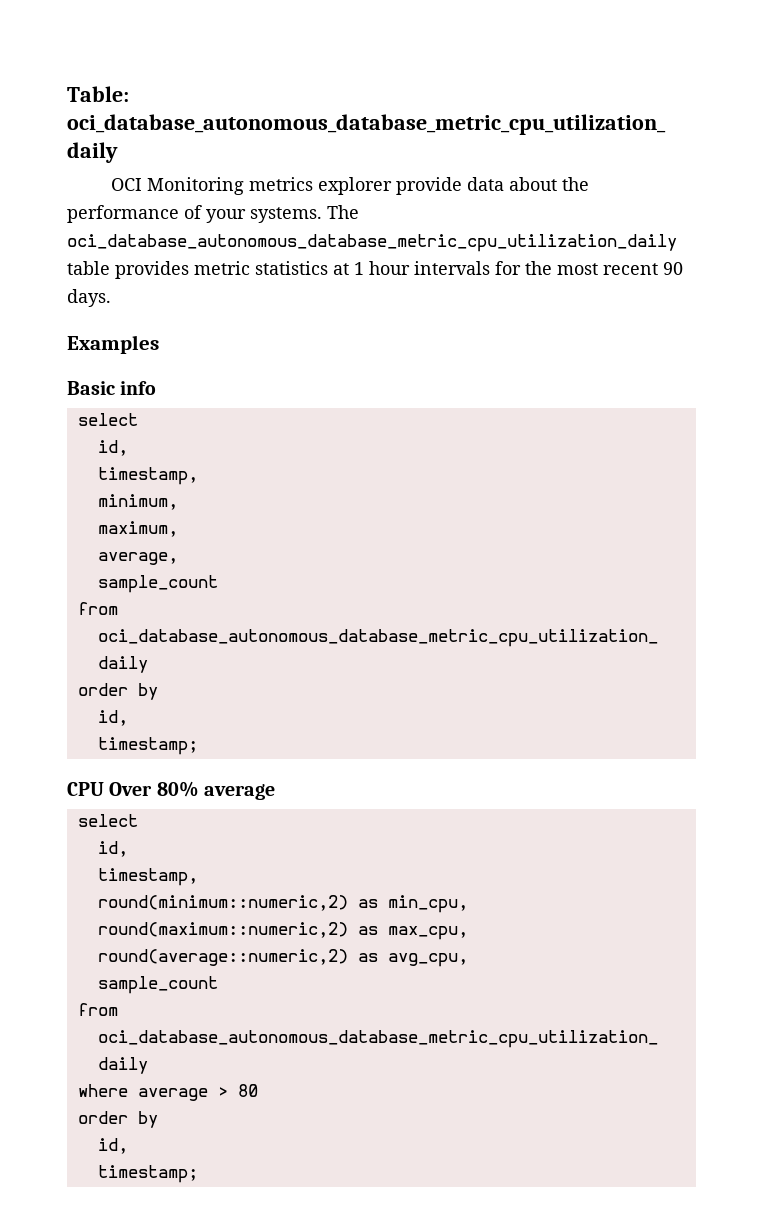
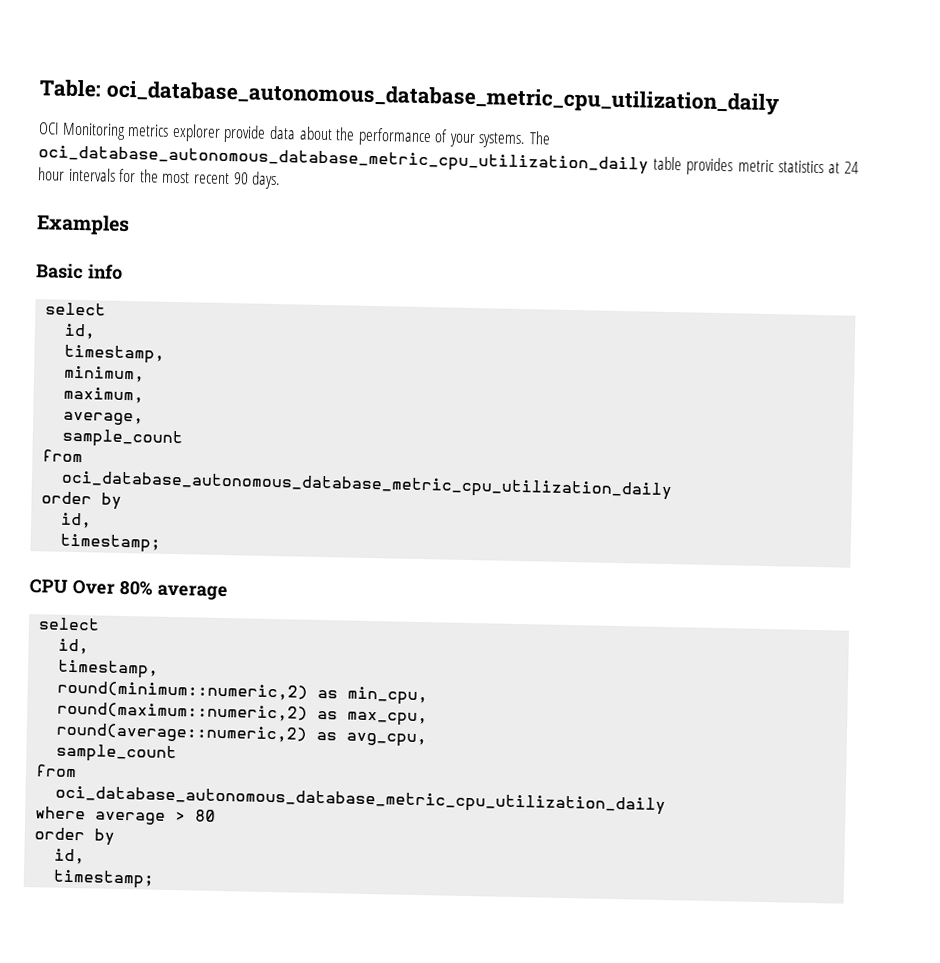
- The oci_database_autonomous_database_metric_cpu_utilization_daily table provides metric statistics at 1 hour intervals for the most recent 90 days.
+ The oci_database_autonomous_database_metric_cpu_utilization_daily table provides metric statistics at 24 hour intervals for the most recent 90 days.

